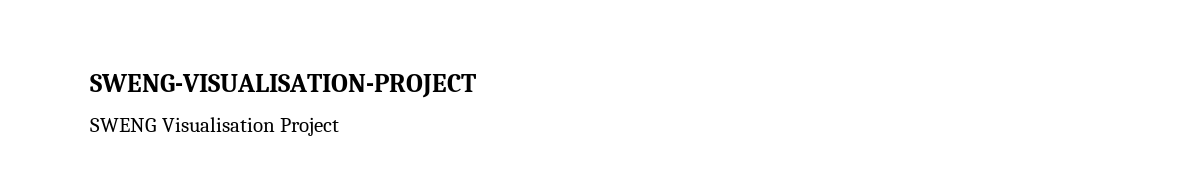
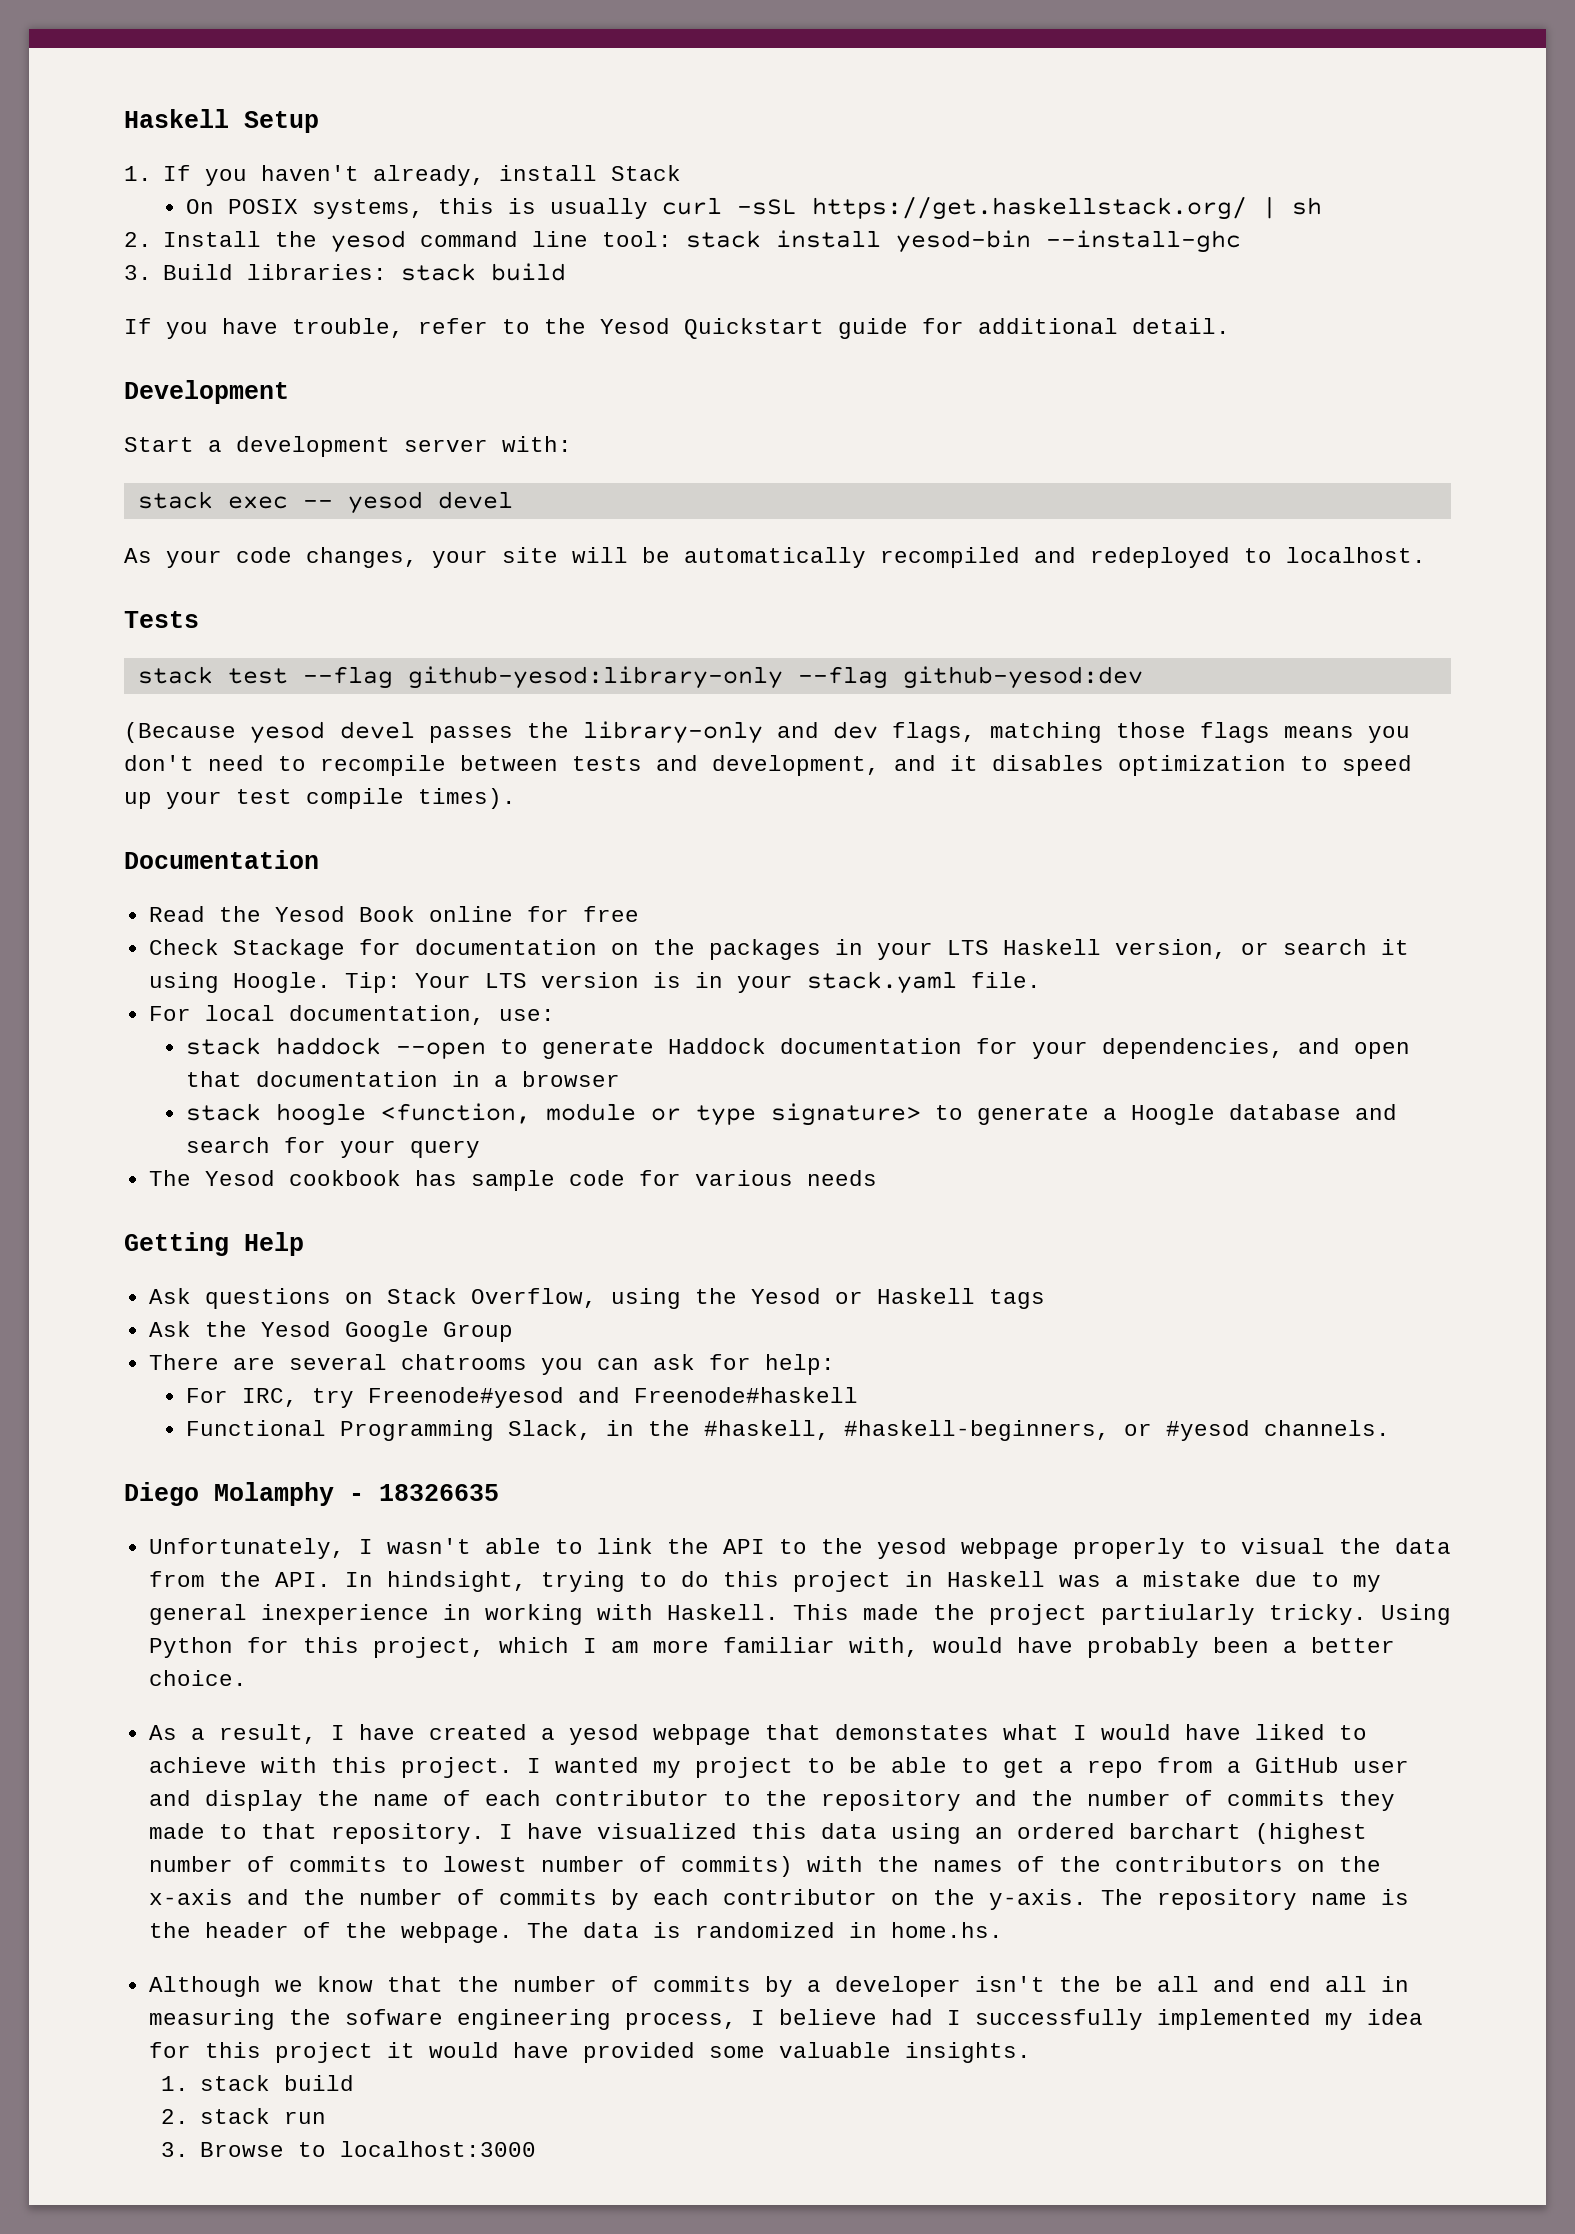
- SWENG-VISUALISATION-PROJECT
- SWENG Visualisation Project
+ Haskell Setup
+ 1. If you haven't already, install Stack
+ On POSIX systems, this is usually curl -sSL https://get.haskellstack.org/ | sh
+ 2. Install the yesod command line tool: stack install yesod-bin --install-ghc
+ 3. Build libraries: stack build
+ If you have trouble, refer to the Yesod Quickstart guide for additional detail.
+ Development
+ Start a development server with:
+ stack exec -- yesod devel
+ As your code changes, your site will be automatically recompiled and redeployed to localhost.
+ Tests
+ stack test --flag github-yesod:library-only --flag github-yesod:dev
+ (Because yesod devel passes the library-only and dev flags, matching those flags means you don't need to recompile between tests and development, and it disables optimization to speed up your test compile times).
+ Documentation
+ Read the Yesod Book online for free
+ Check Stackage for documentation on the packages in your LTS Haskell version, or search it using Hoogle. Tip: Your LTS version is in your stack.yaml file.
+ For local documentation, use:
+ stack haddock --open to generate Haddock documentation for your dependencies, and open that documentation in a browser
+ stack hoogle <function, module or type signature> to generate a Hoogle database and search for your query
+ The Yesod cookbook has sample code for various needs
+ Getting Help
+ Ask questions on Stack Overflow, using the Yesod or Haskell tags
+ Ask the Yesod Google Group
+ There are several chatrooms you can ask for help:
+ For IRC, try Freenode#yesod and Freenode#haskell
+ Functional Programming Slack, in the #haskell, #haskell-beginners, or #yesod channels.
+ Diego Molamphy - 18326635
+ Unfortunately, I wasn't able to link the API to the yesod webpage properly to visual the data from the API. In hindsight, trying to do this project in Haskell was a mistake due to my general inexperience in working with Haskell. This made the project partiularly tricky. Using Python for this project, which I am more familiar with, would have probably been a better choice.
+ As a result, I have created a yesod webpage that demonstates what I would have liked to achieve with this project. I wanted my project to be able to get a repo from a GitHub user and display the name of each contributor to the repository and the number of commits they made to that repository. I have visualized this data using an ordered barchart (highest number of commits to lowest number of commits) with the names of the contributors on the x-axis and the number of commits by each contributor on the y-axis. The repository name is the header of the webpage. The data is randomized in home.hs.
+ Although we know that the number of commits by a developer isn't the be all and end all in measuring the sofware engineering process, I believe had I successfully implemented my idea for this project it would have provided some valuable insights.
+ 1. stack build
+ 2. stack run
+ 3. Browse to localhost:3000

